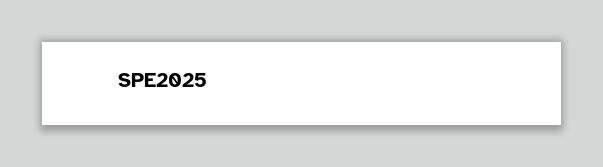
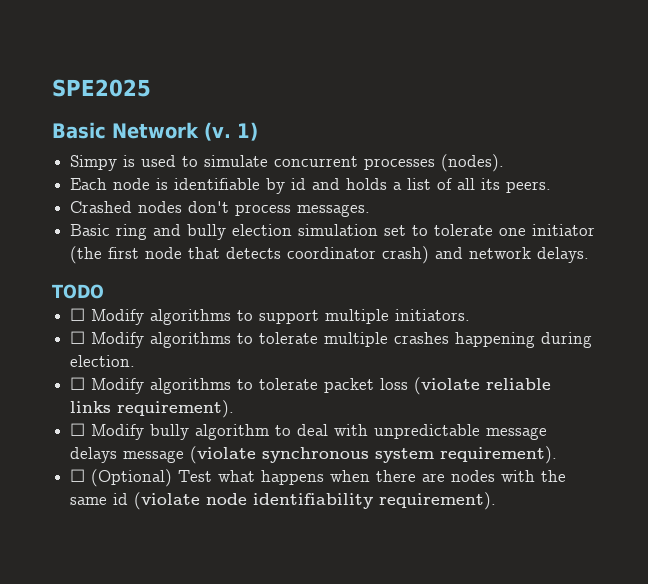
+ Basic Network (v. 1)
+ Simpy is used to simulate concurrent processes (nodes).
+ Each node is identifiable by id and holds a list of all its peers.
+ Crashed nodes don't process messages.
+ Basic ring and bully election simulation set to tolerate one initiator (the first node that detects coordinator crash) and network delays.
+ TODO
+ ☐ Modify algorithms to support multiple initiators.
+ ☐ Modify algorithms to tolerate multiple crashes happening during election.
+ ☐ Modify algorithms to tolerate packet loss (violate reliable links requirement).
+ ☐ Modify bully algorithm to deal with unpredictable message delays message (violate synchronous system requirement).
+ ☐ (Optional) Test what happens when there are nodes with the same id (violate node identifiability requirement).

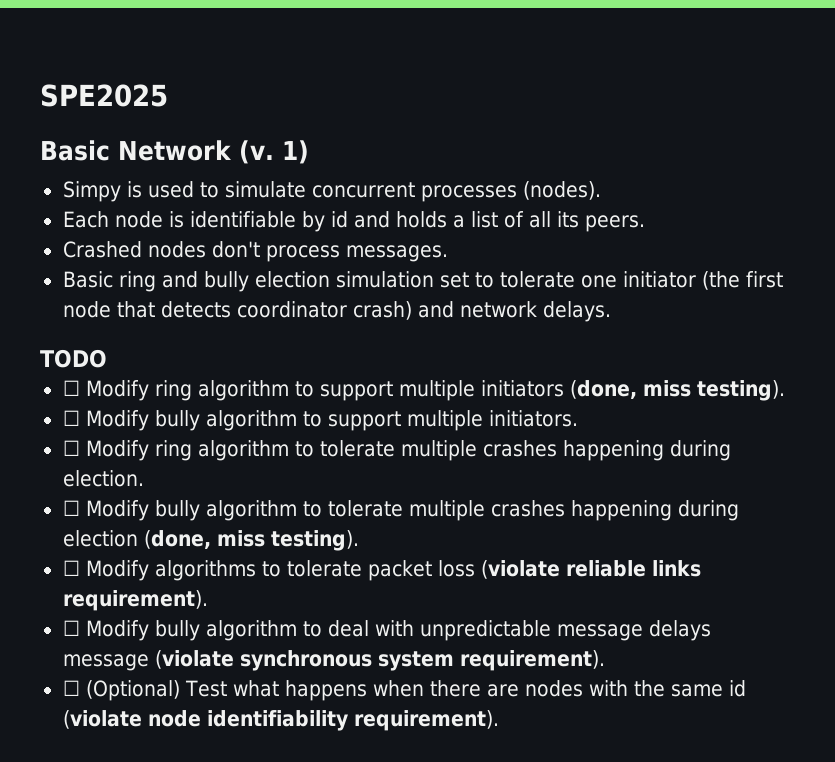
- ☐ Modify algorithms to support multiple initiators.
+ ☐ Modify ring algorithm to support multiple initiators (done, miss testing).
+ ☐ Modify bully algorithm to support multiple initiators.
- ☐ Modify algorithms to tolerate multiple crashes happening during election.
+ ☐ Modify ring algorithm to tolerate multiple crashes happening during election.
+ ☐ Modify bully algorithm to tolerate multiple crashes happening during election (done, miss testing).

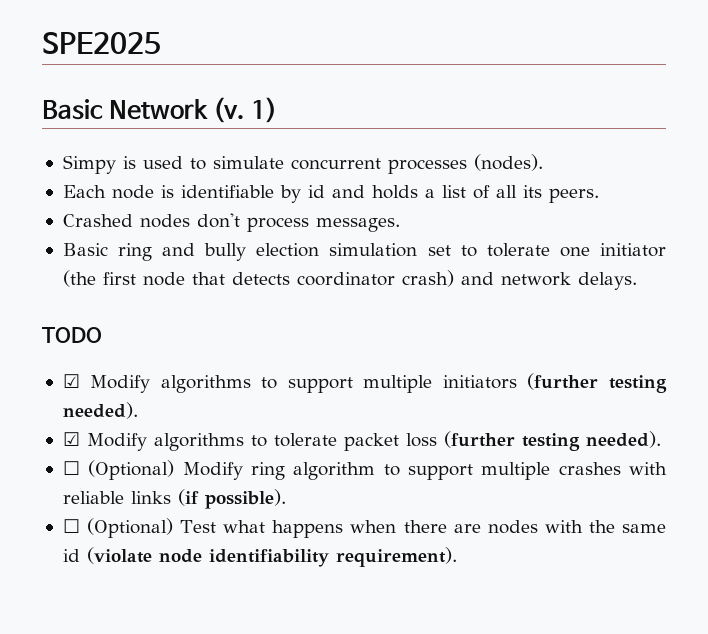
- ☐ Modify ring algorithm to support multiple initiators (done, miss testing).
- ☐ Modify bully algorithm to support multiple initiators.
- ☐ Modify ring algorithm to tolerate multiple crashes happening during election.
- ☐ Modify bully algorithm to tolerate multiple crashes happening during election (done, miss testing).
- ☐ Modify algorithms to tolerate packet loss (violate reliable links requirement).
- ☐ Modify bully algorithm to deal with unpredictable message delays message (violate synchronous system requirement).
+ ☑ Modify algorithms to support multiple initiators (further testing needed).
+ ☑ Modify algorithms to tolerate packet loss (further testing needed).
+ ☐ (Optional) Modify ring algorithm to support multiple crashes with reliable links (if possible).

